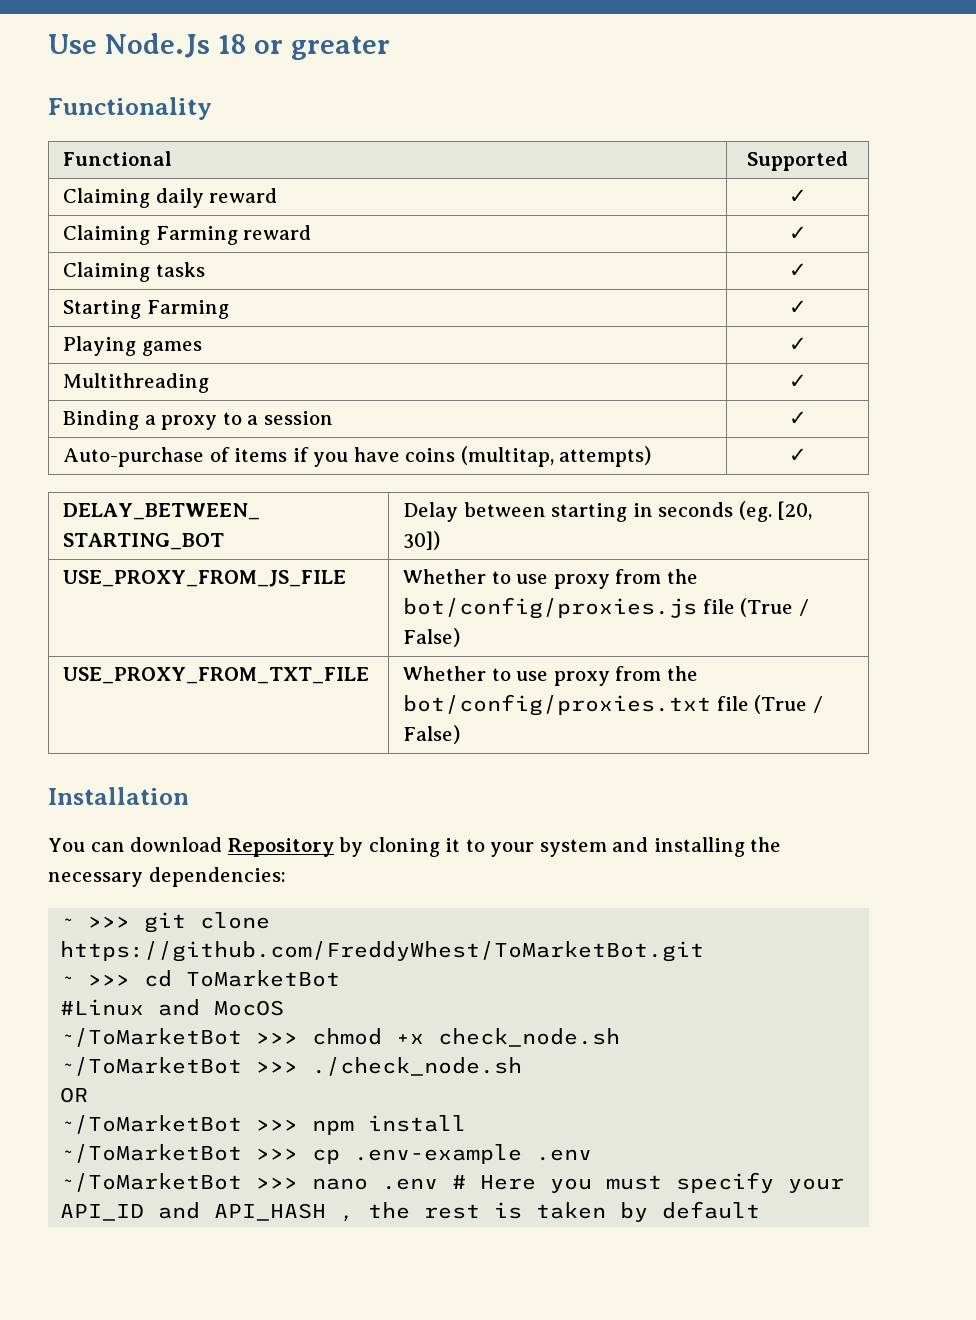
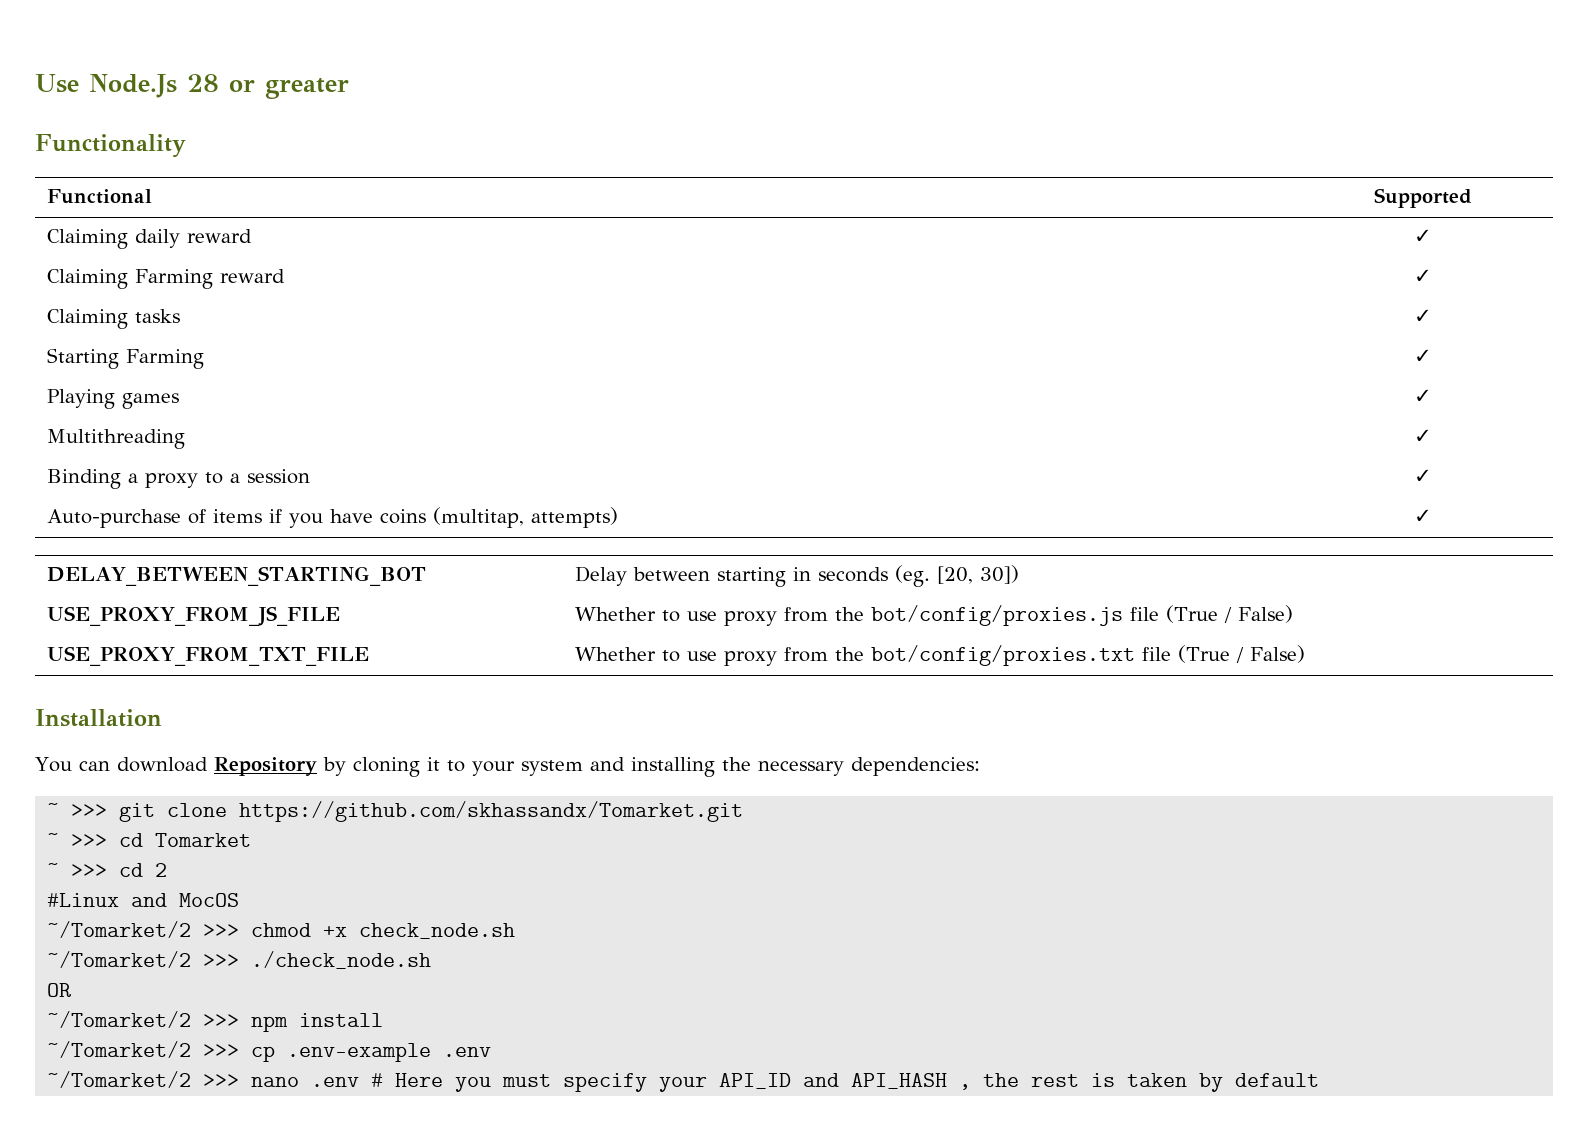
- Use Node.Js 18 or greater
+ Use Node.Js 28 or greater
- ~ >>> git clone https://github.com/FreddyWhest/ToMarketBot.git
- ~ >>> cd ToMarketBot
+ ~ >>> git clone https://github.com/skhassandx/Tomarket.git
+ ~ >>> cd Tomarket
+ ~ >>> cd 2
- ~/ToMarketBot >>> chmod +x check_node.sh
+ ~/Tomarket/2 >>> chmod +x check_node.sh
- ~/ToMarketBot >>> ./check_node.sh
+ ~/Tomarket/2 >>> ./check_node.sh
- ~/ToMarketBot >>> npm install
+ ~/Tomarket/2 >>> npm install
- ~/ToMarketBot >>> cp .env-example .env
+ ~/Tomarket/2 >>> cp .env-example .env
- ~/ToMarketBot >>> nano .env # Here you must specify your API_ID and API_HASH , the rest is taken by default
+ ~/Tomarket/2 >>> nano .env # Here you must specify your API_ID and API_HASH , the rest is taken by default

